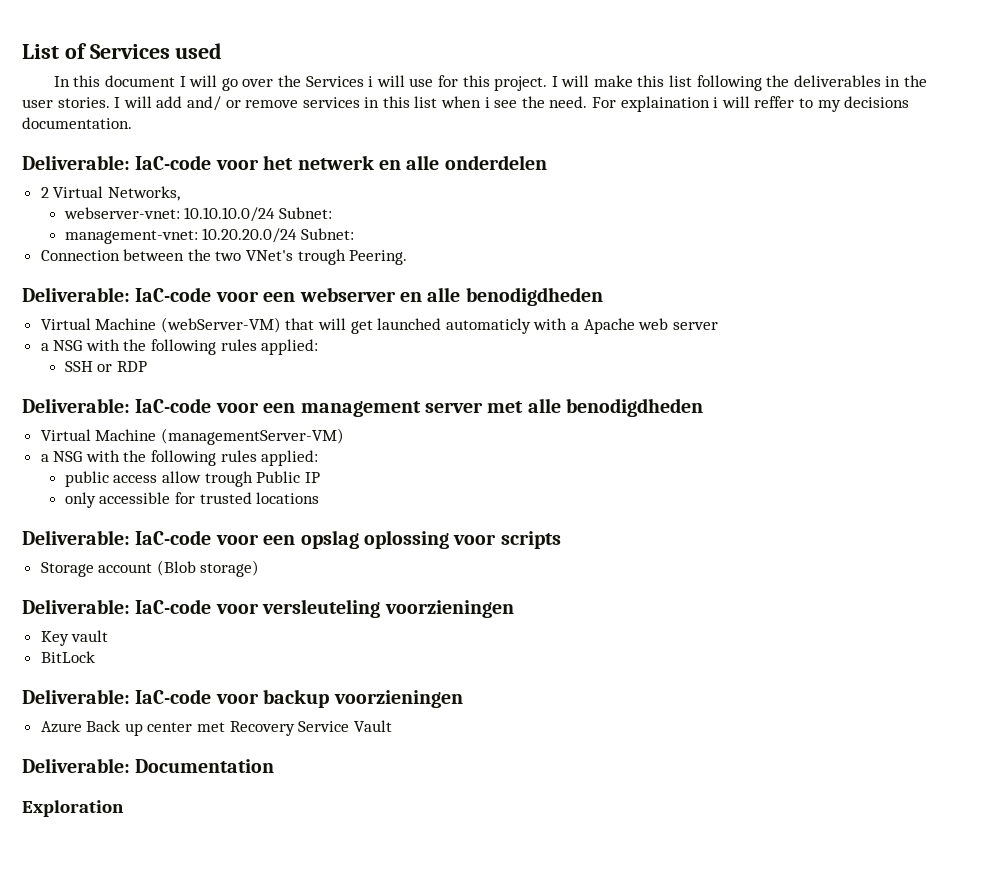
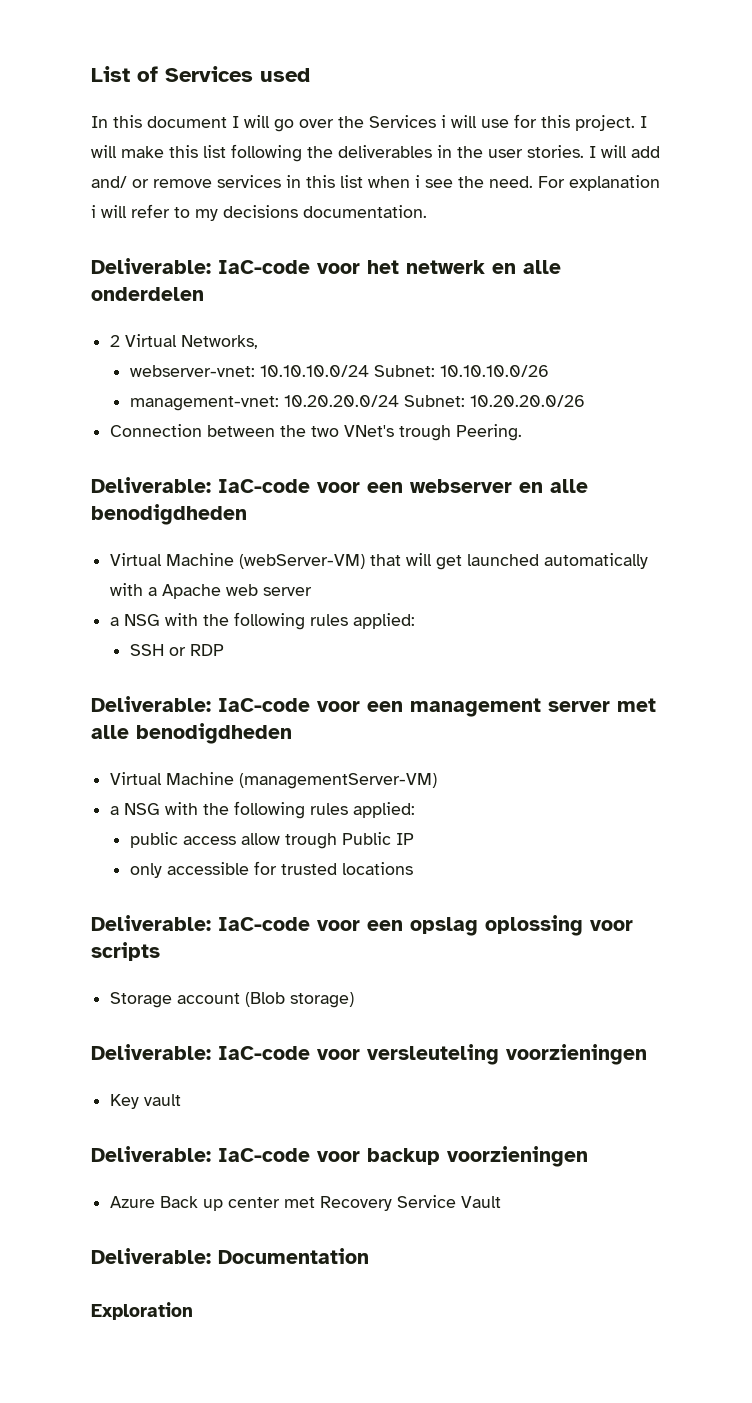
- For explaination i will reffer to my decisions documentation.
+ For explanation i will refer to my decisions documentation.
- webserver-vnet: 10.10.10.0/24 Subnet:
+ webserver-vnet: 10.10.10.0/24 Subnet: 10.10.10.0/26
- management-vnet: 10.20.20.0/24 Subnet:
+ management-vnet: 10.20.20.0/24 Subnet: 10.20.20.0/26
- Virtual Machine (webServer-VM) that will get launched automaticly with a Apache web server
+ Virtual Machine (webServer-VM) that will get launched automatically with a Apache web server
- BitLock

